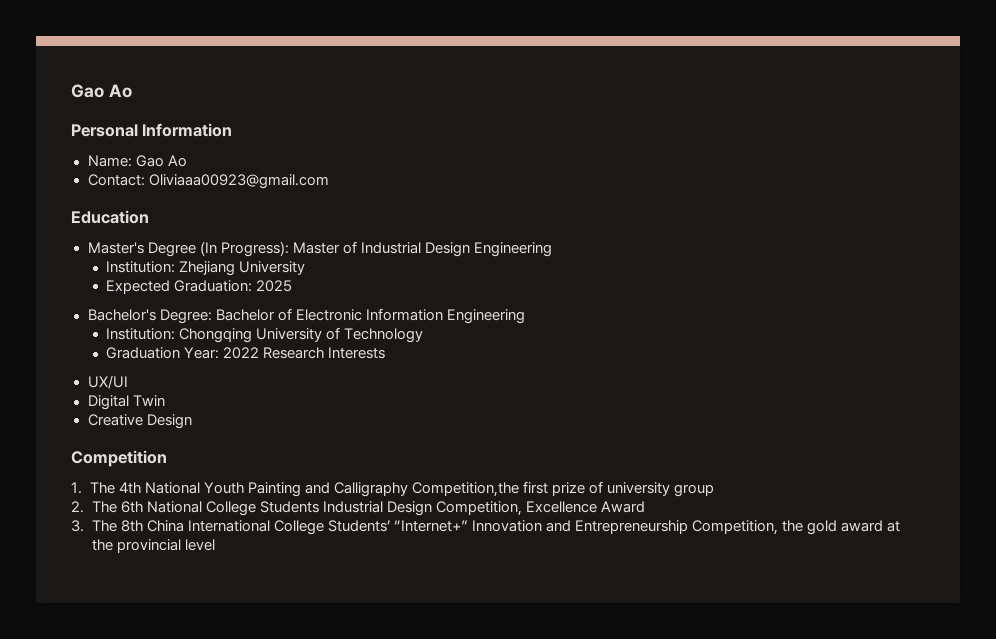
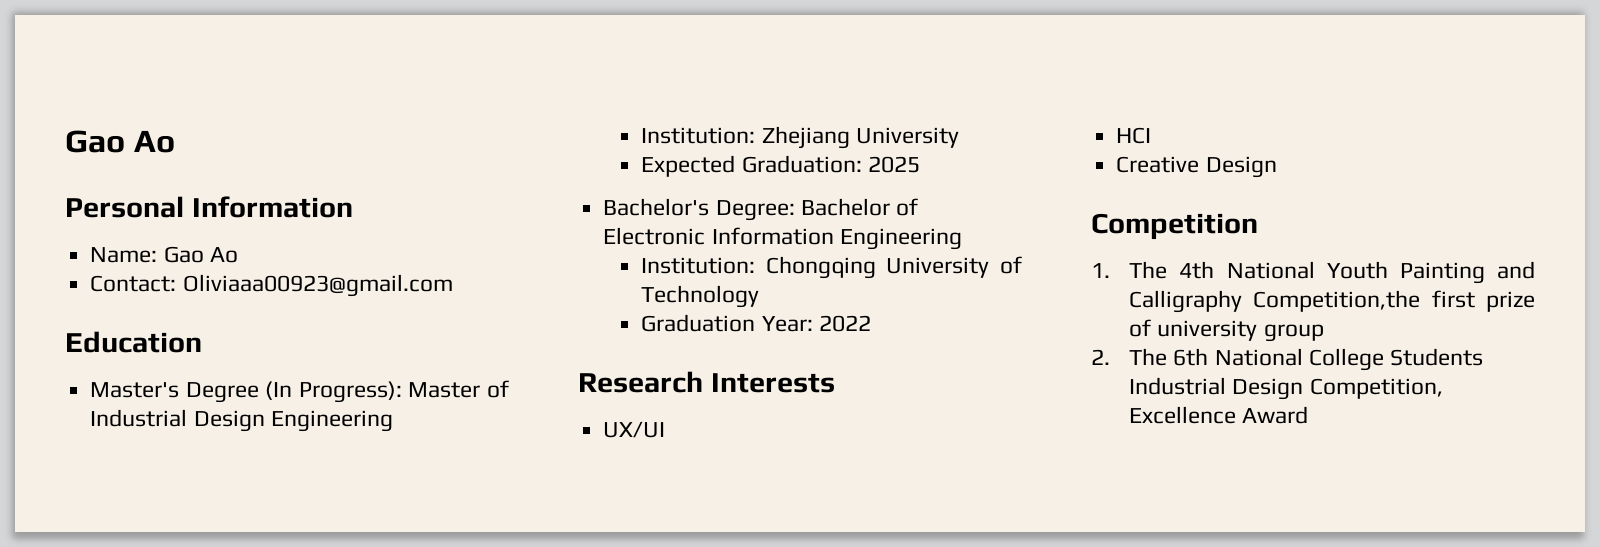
- Graduation Year: 2022 Research Interests
+ Graduation Year: 2022
+ Research Interests
- Digital Twin
+ HCI
- 3. The 8th China International College Students’ “Internet+” Innovation and Entrepreneurship Competition, the gold award at the provincial level

